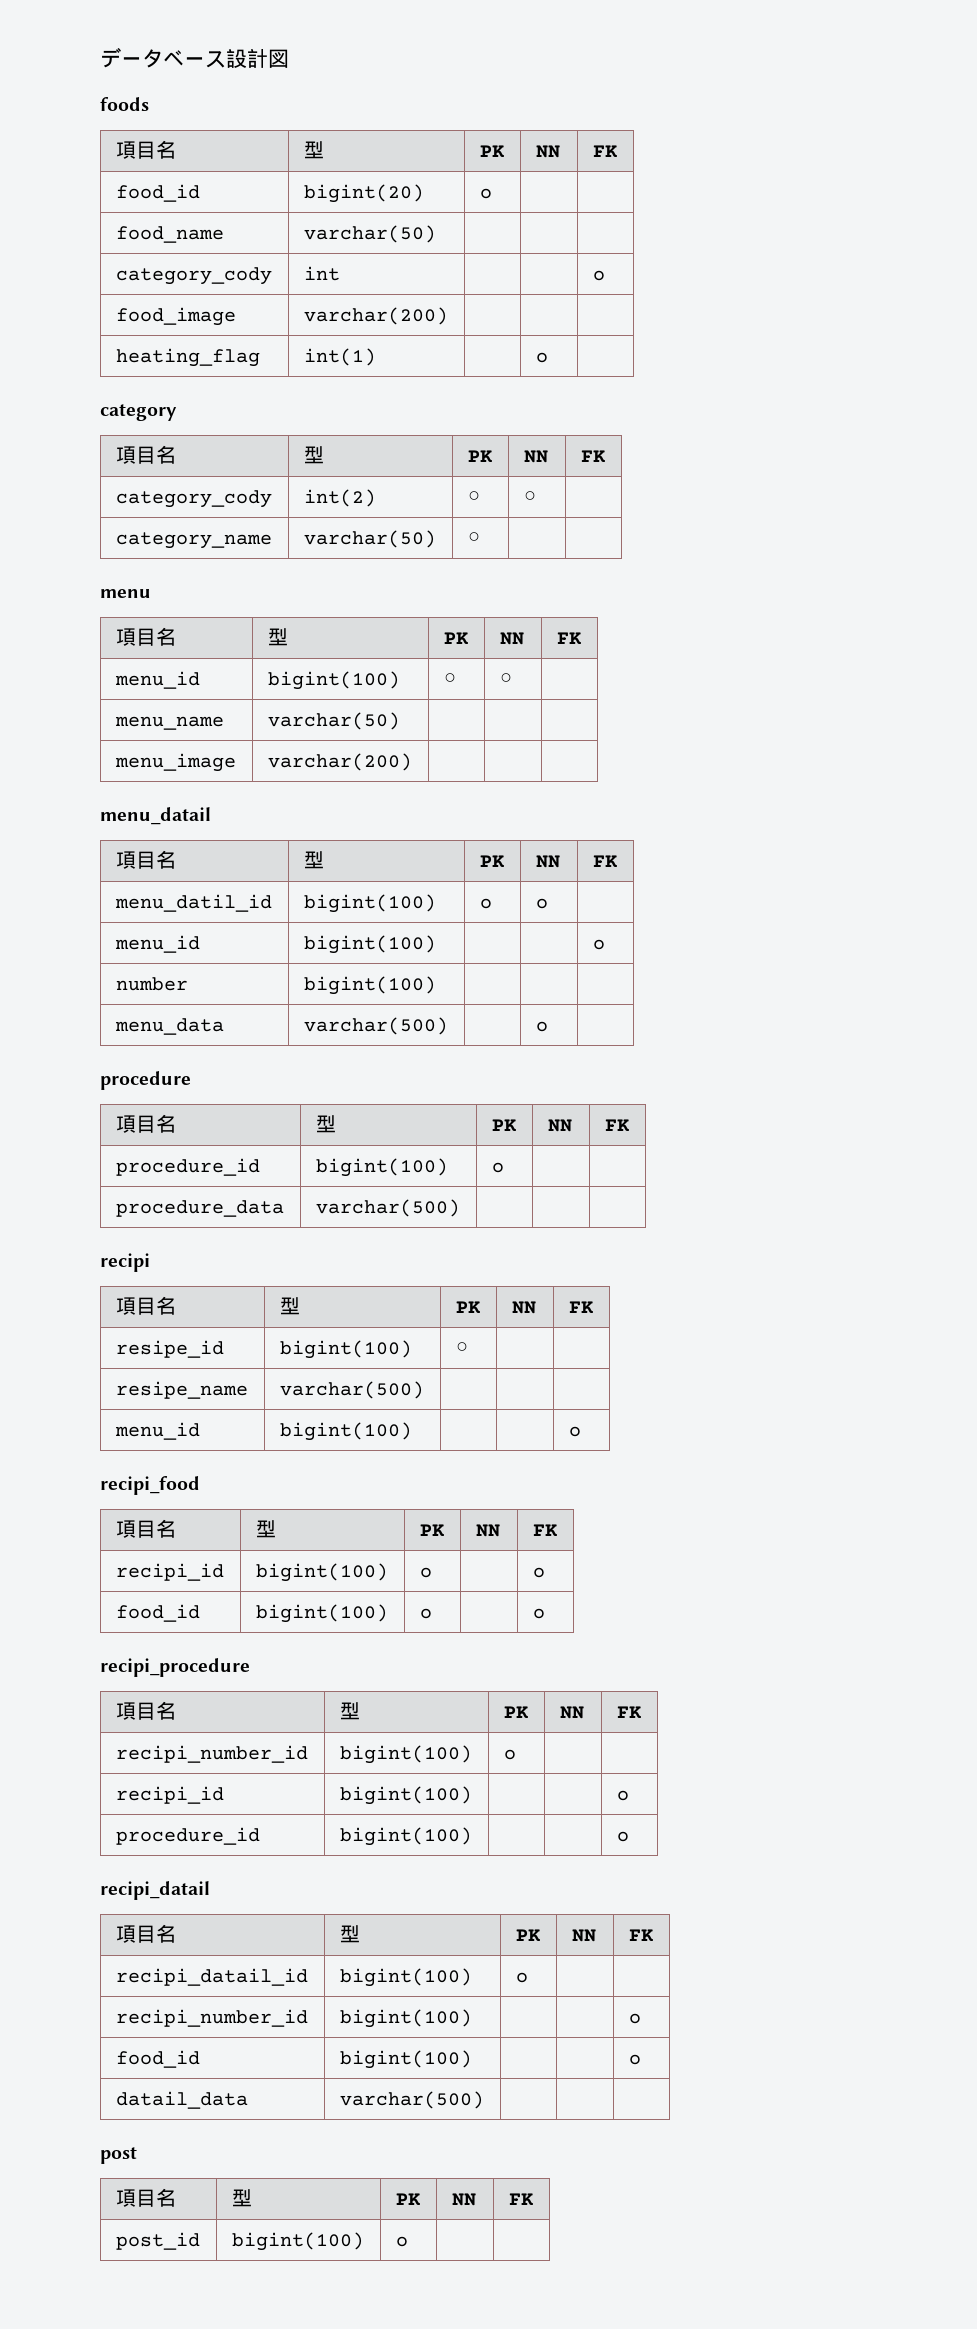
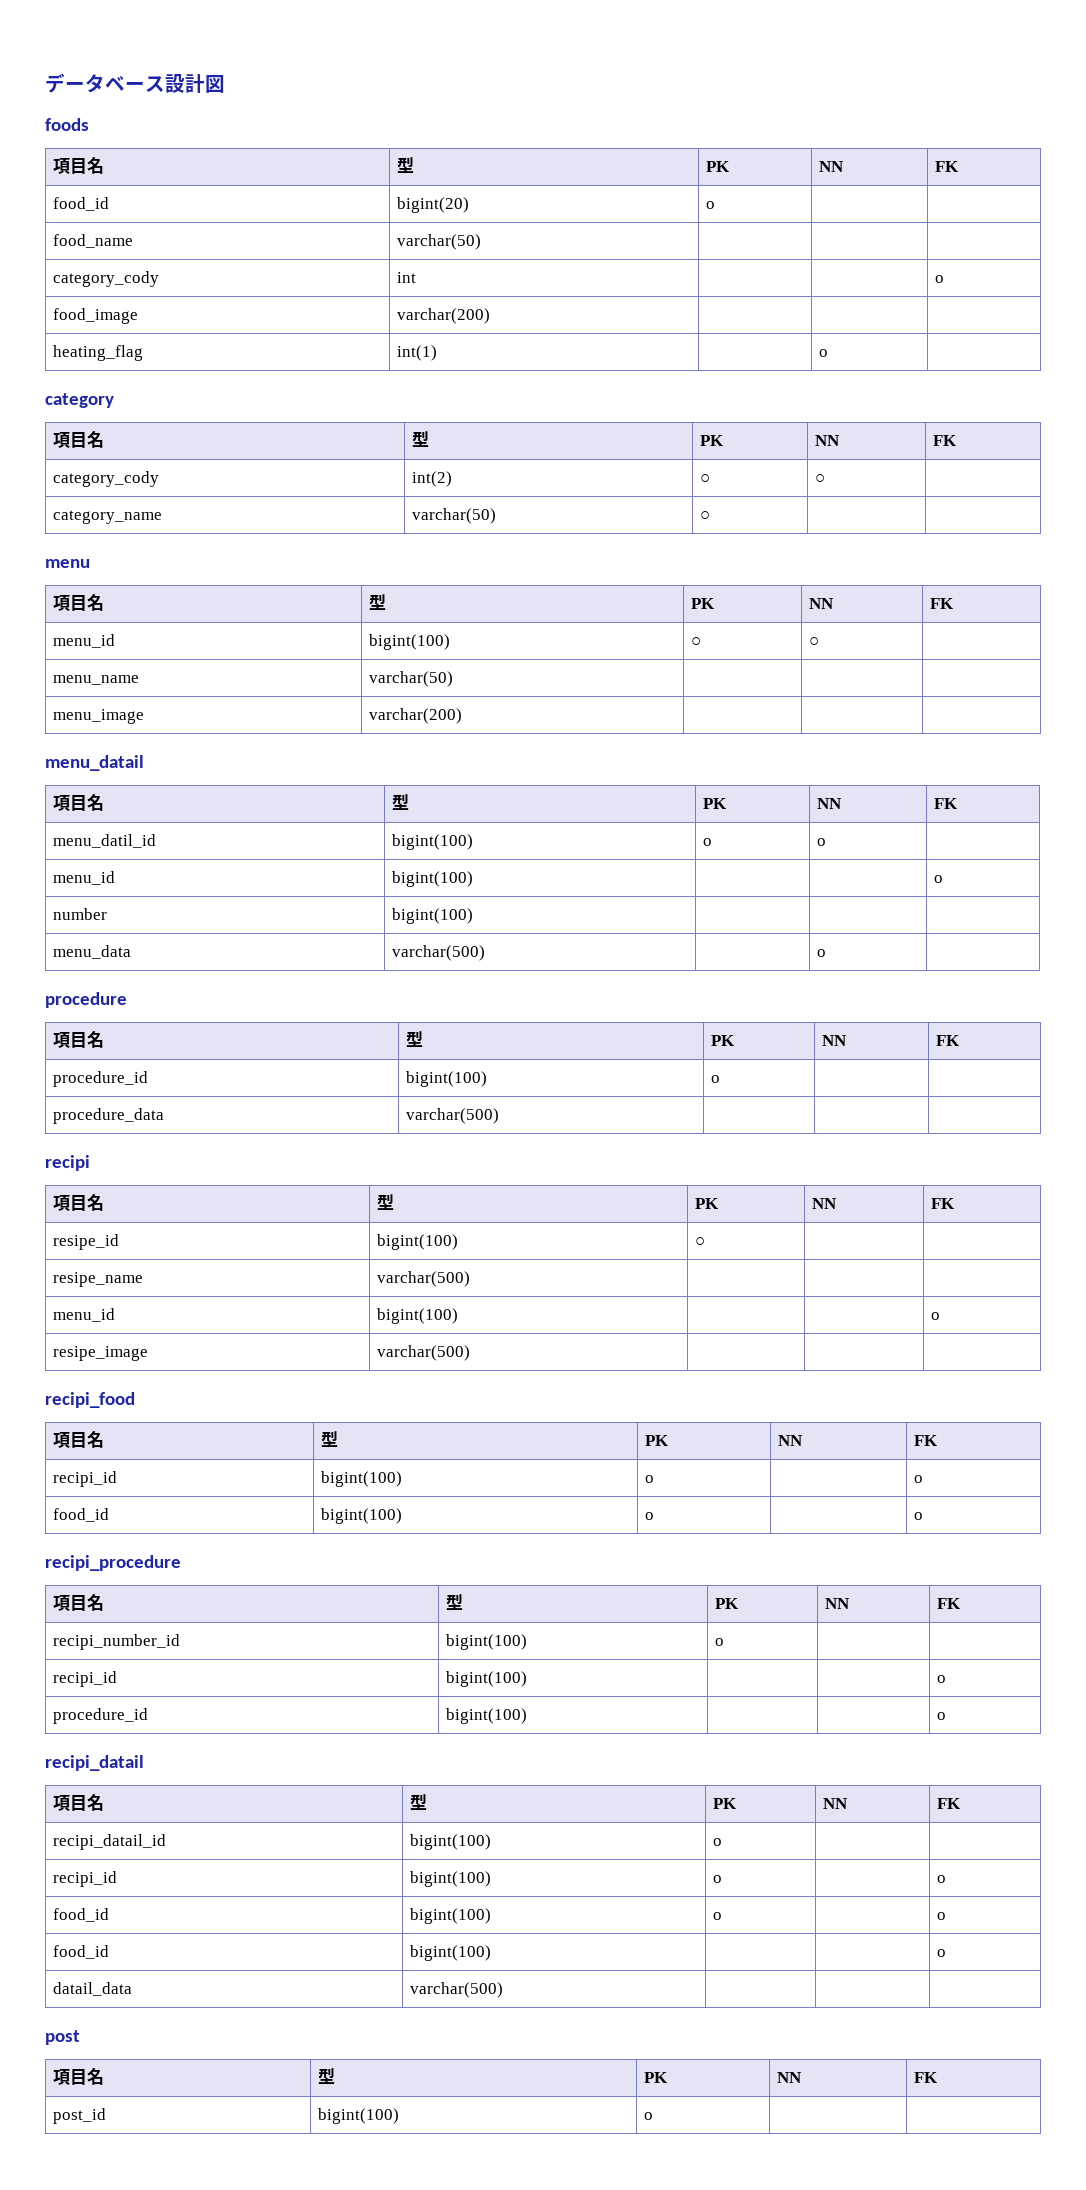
+ resipe_image | varchar(500) | | |
  recipi_datail_id | bigint(100) | o | |
- recipi_number_id | bigint(100) | | | o
+ recipi_id | bigint(100) | o | | o
+ food_id | bigint(100) | o | | o

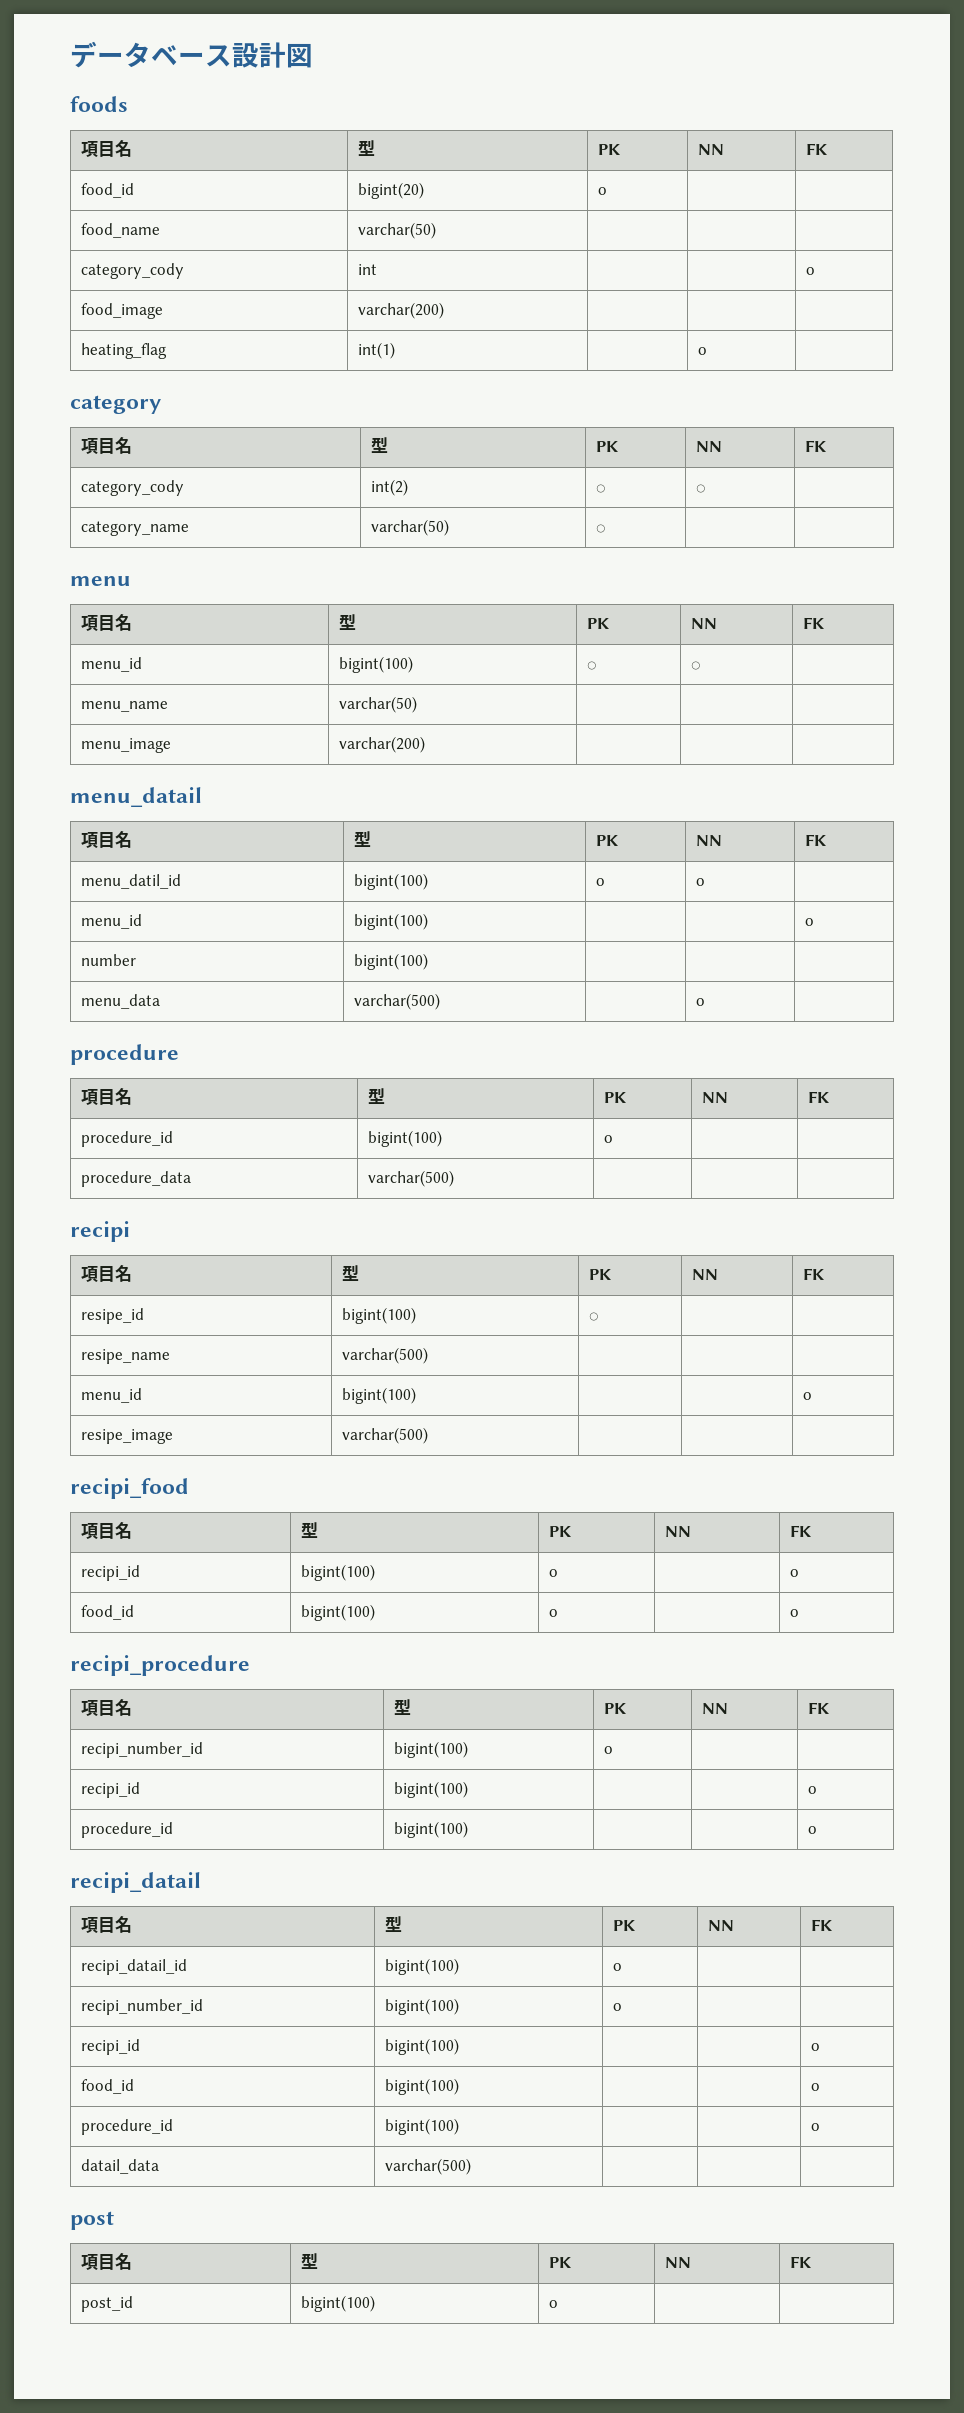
  recipi_datail_id | bigint(100) | o | |
- recipi_id | bigint(100) | o | | o
- food_id | bigint(100) | o | | o
+ recipi_number_id | bigint(100) | o | |
+ recipi_id | bigint(100) | | | o
  food_id | bigint(100) | | | o
+ procedure_id | bigint(100) | | | o

